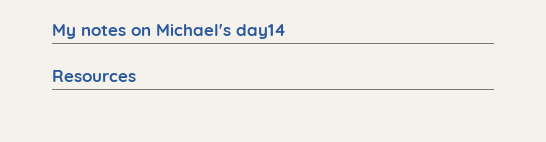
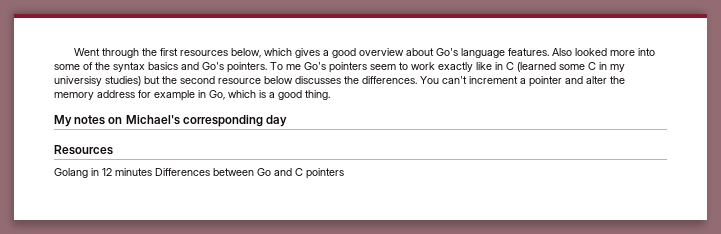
+ Went through the first resources below, which gives a good overview about Go's language features. Also looked more into some of the syntax basics and Go's pointers. To me Go's pointers seem to work exactly like in C (learned some C in my universisy studies) but the second resource below discusses the differences. You can't increment a pointer and alter the memory address for example in Go, which is a good thing.
- My notes on Michael's day14
+ My notes on Michael's corresponding day
+ Golang in 12 minutes Differences between Go and C pointers

